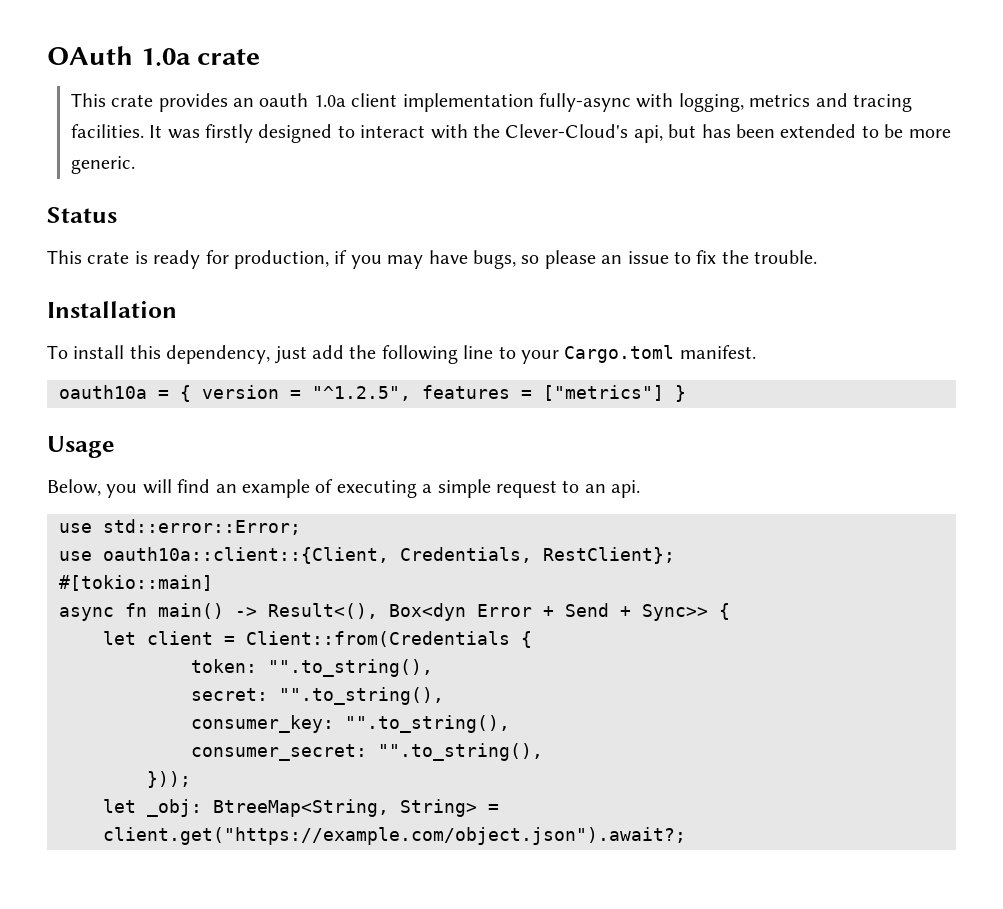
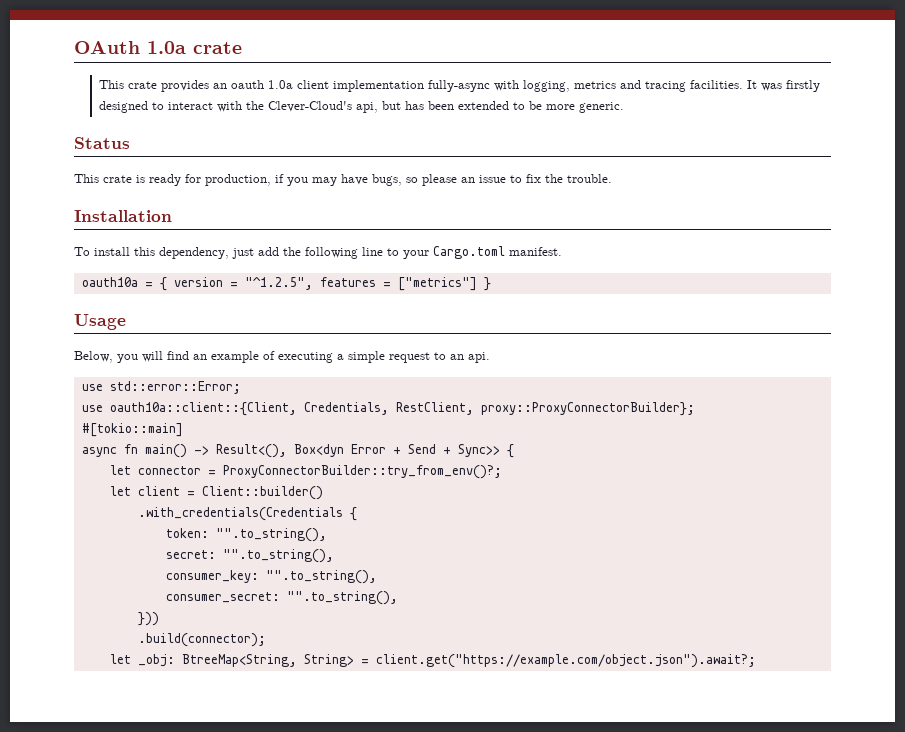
- use oauth10a::client::{Client, Credentials, RestClient};
+ use oauth10a::client::{Client, Credentials, RestClient, proxy::ProxyConnectorBuilder};
+ let connector = ProxyConnectorBuilder::try_from_env()?;
- let client = Client::from(Credentials {
+ let client = Client::builder()
+ .with_credentials(Credentials {
- }));
+ }))
+ .build(connector);

